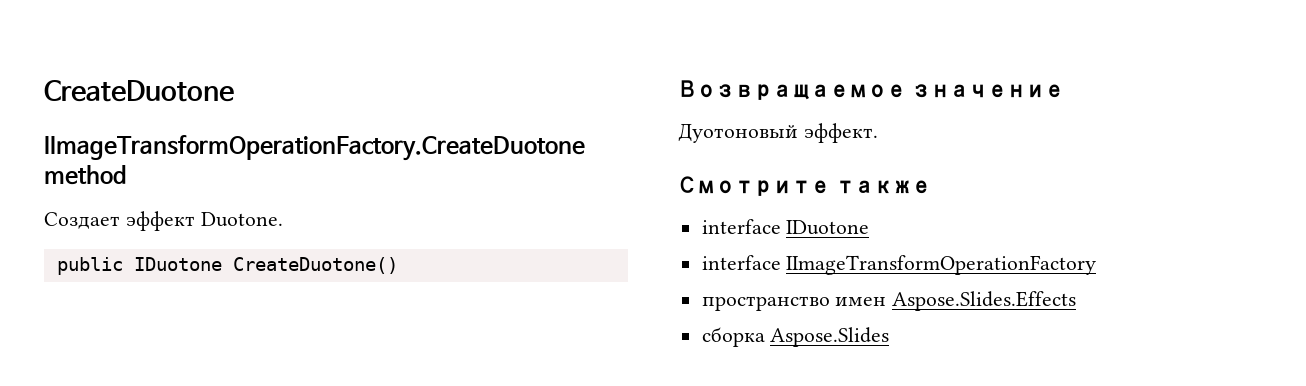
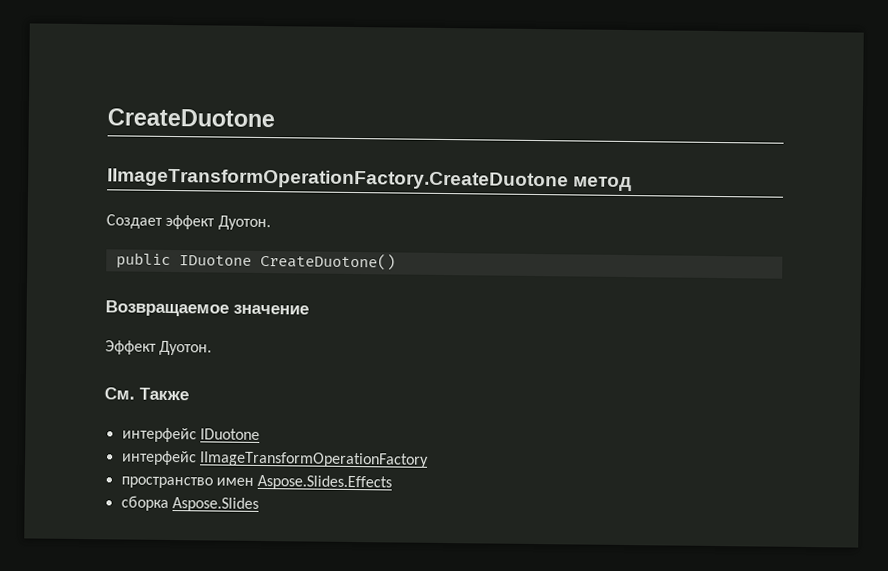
- IImageTransformOperationFactory.CreateDuotone method
+ IImageTransformOperationFactory.CreateDuotone метод
- Создает эффект Duotone.
+ Создает эффект Дуотон.
- Дуотоновый эффект.
- Смотрите также
- interface IDuotone
+ Эффект Дуотон.
+ См. Также
+ интерфейс IDuotone
- interface IImageTransformOperationFactory
+ интерфейс IImageTransformOperationFactory

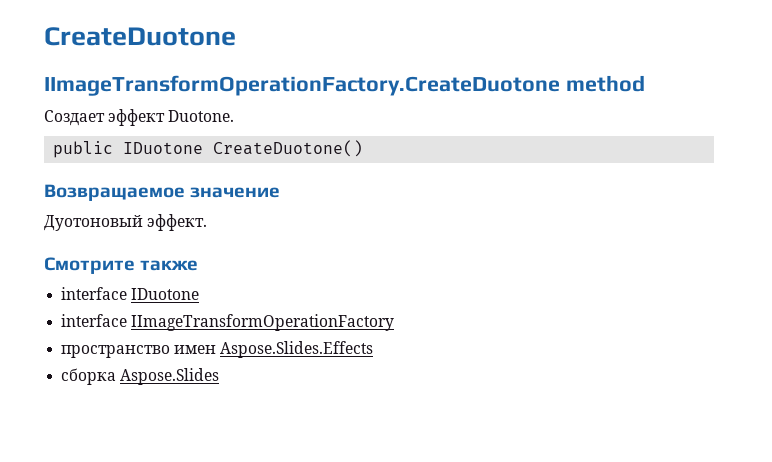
- IImageTransformOperationFactory.CreateDuotone метод
+ IImageTransformOperationFactory.CreateDuotone method
- Создает эффект Дуотон.
+ Создает эффект Duotone.
- Эффект Дуотон.
- См. Также
- интерфейс IDuotone
+ Дуотоновый эффект.
+ Смотрите также
+ interface IDuotone
- интерфейс IImageTransformOperationFactory
+ interface IImageTransformOperationFactory

